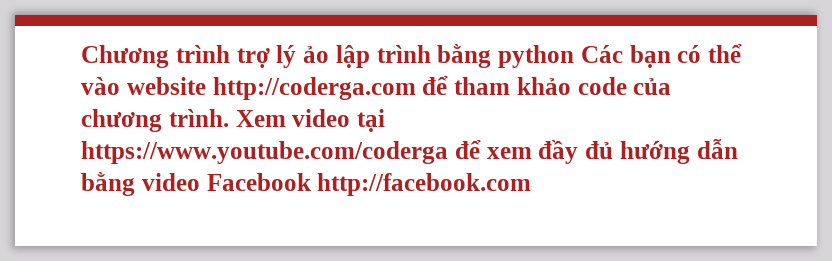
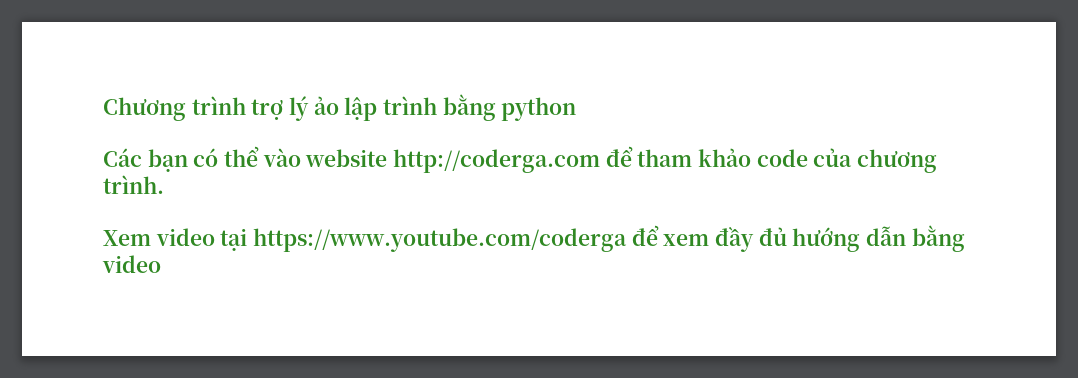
- Chương trình trợ lý ảo lập trình bằng python Các bạn có thể vào website http://coderga.com để tham khảo code của chương trình. Xem video tại https://www.youtube.com/coderga để xem đầy đủ hướng dẫn bằng video Facebook http://facebook.com
+ Chương trình trợ lý ảo lập trình bằng python
+ Các bạn có thể vào website http://coderga.com để tham khảo code của chương trình.
+ Xem video tại https://www.youtube.com/coderga để xem đầy đủ hướng dẫn bằng video

